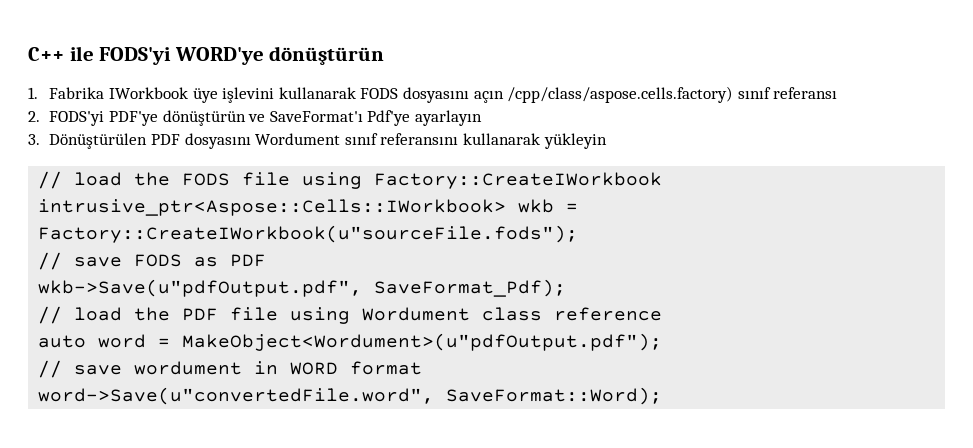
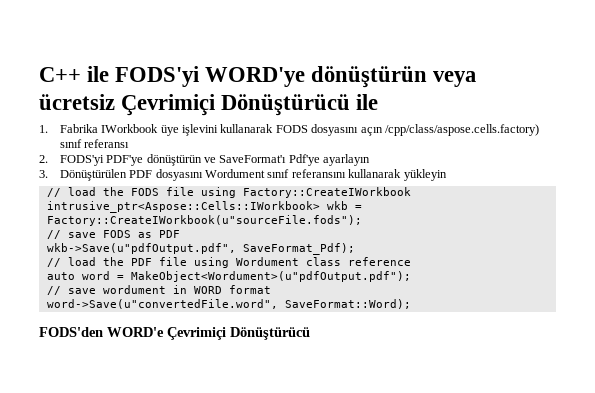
- C++ ile FODS'yi WORD'ye dönüştürün
+ C++ ile FODS'yi WORD'ye dönüştürün veya ücretsiz Çevrimiçi Dönüştürücü ile
+ FODS'den WORD'e Çevrimiçi Dönüştürücü

